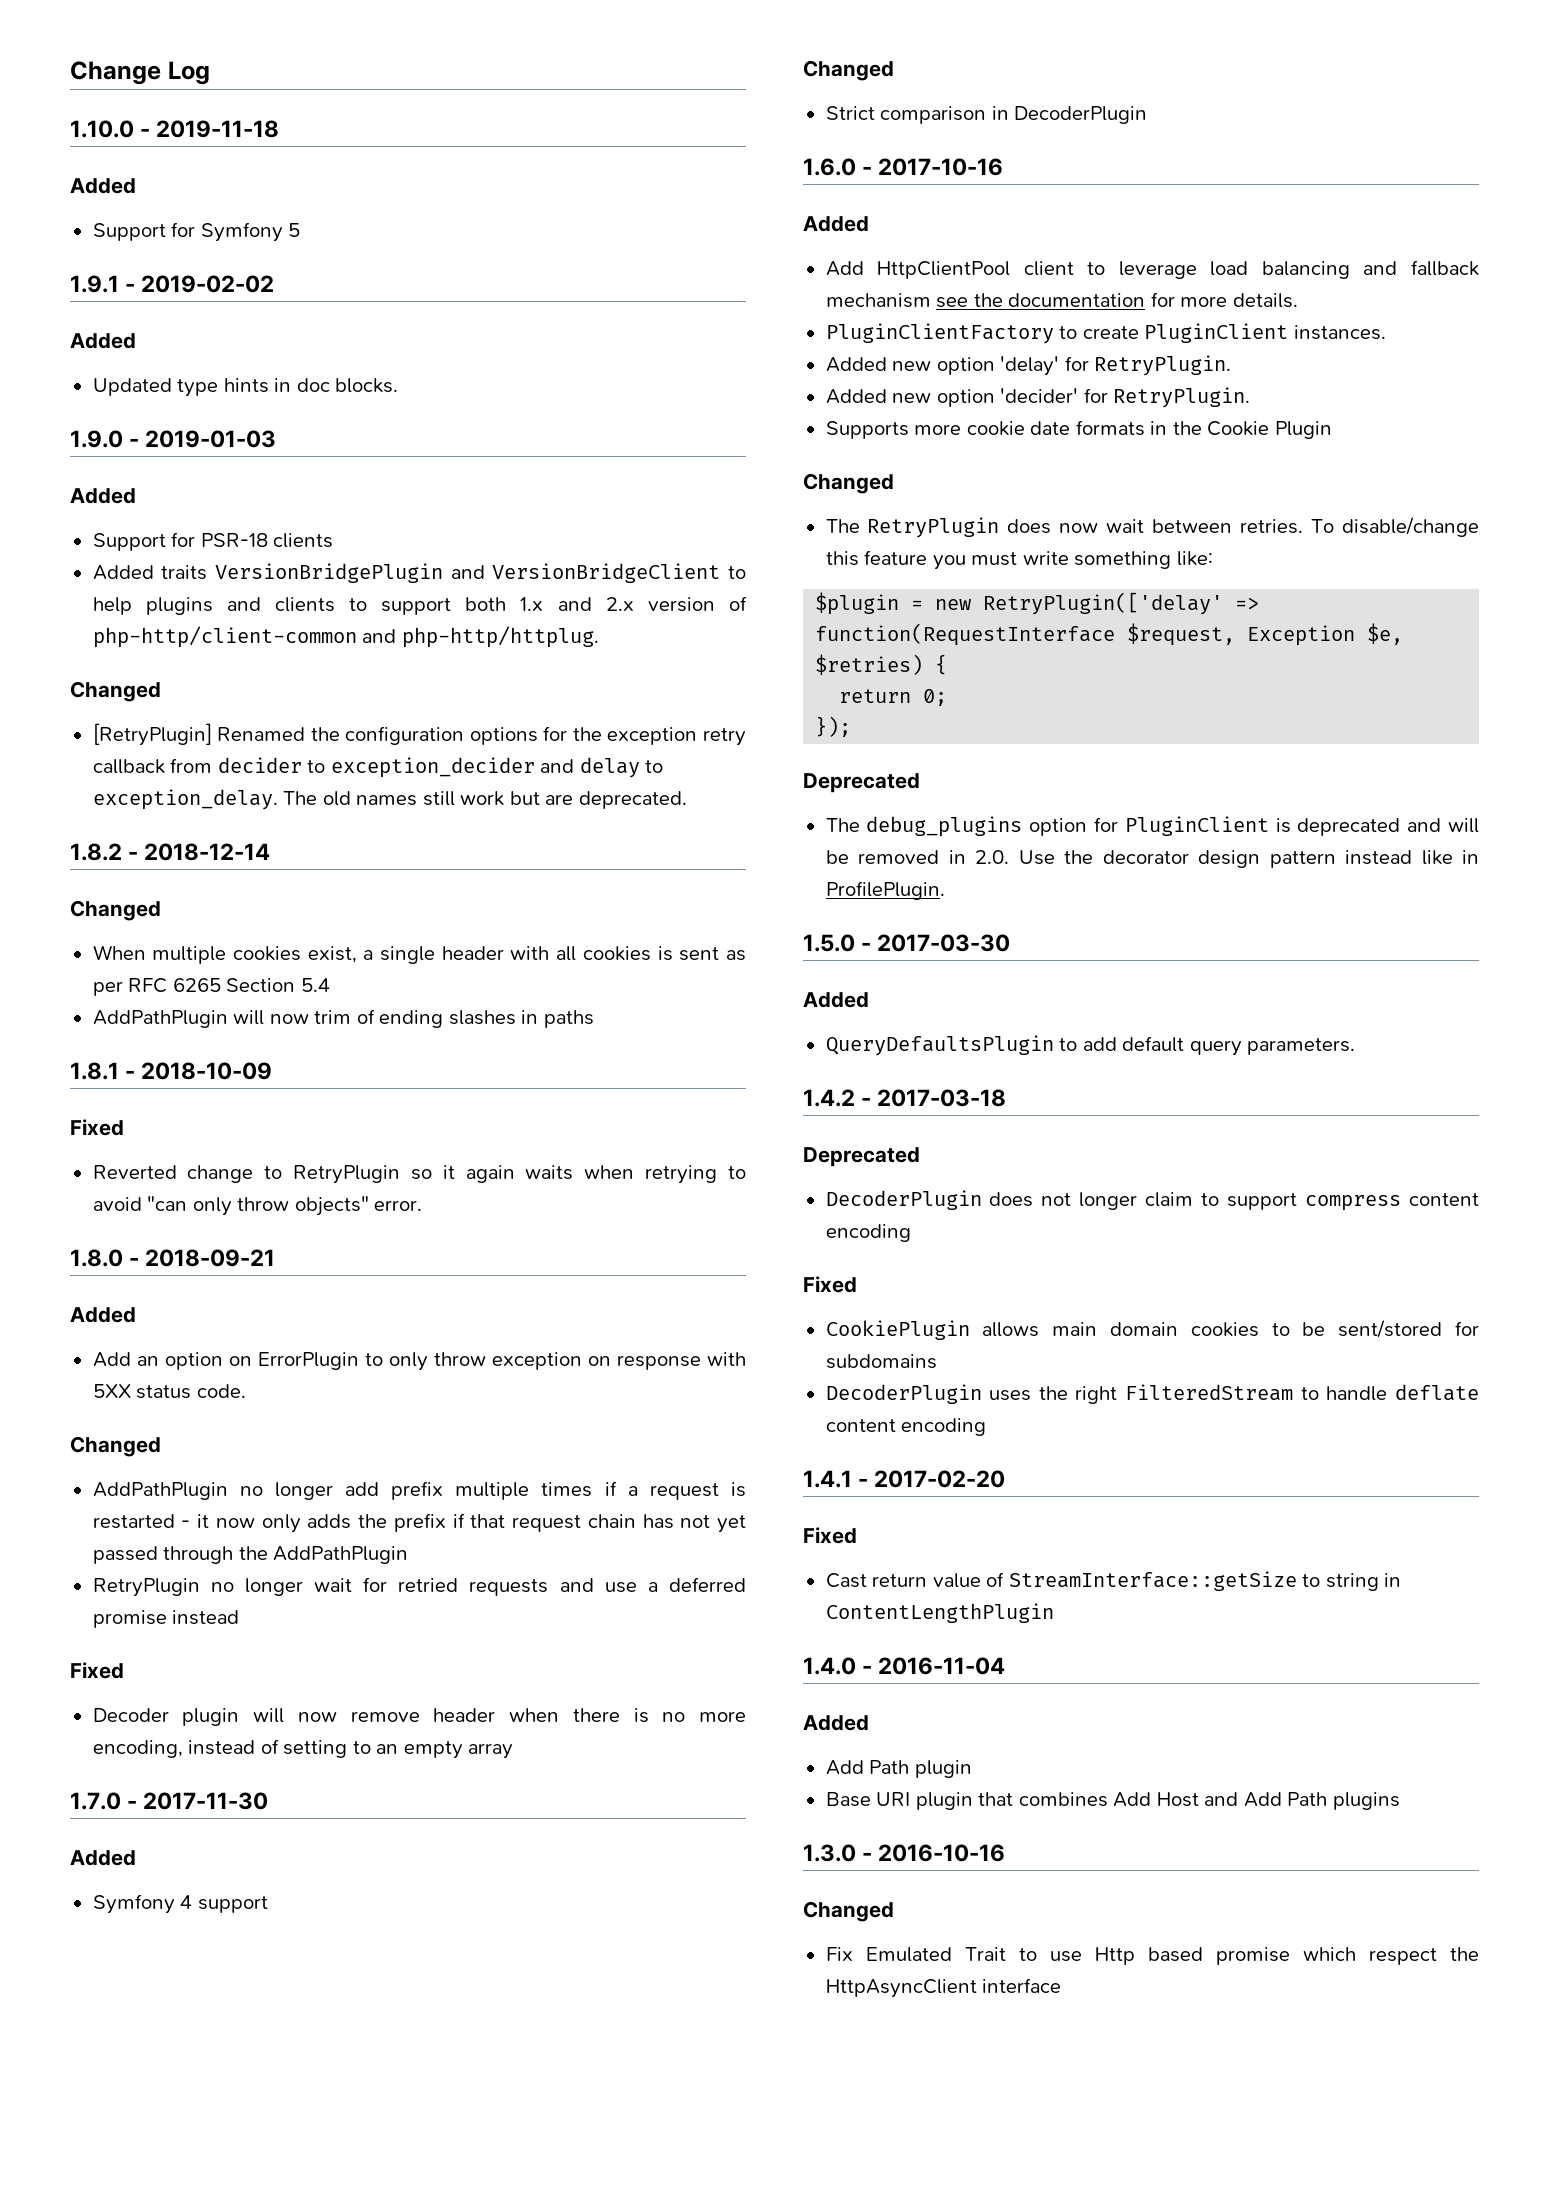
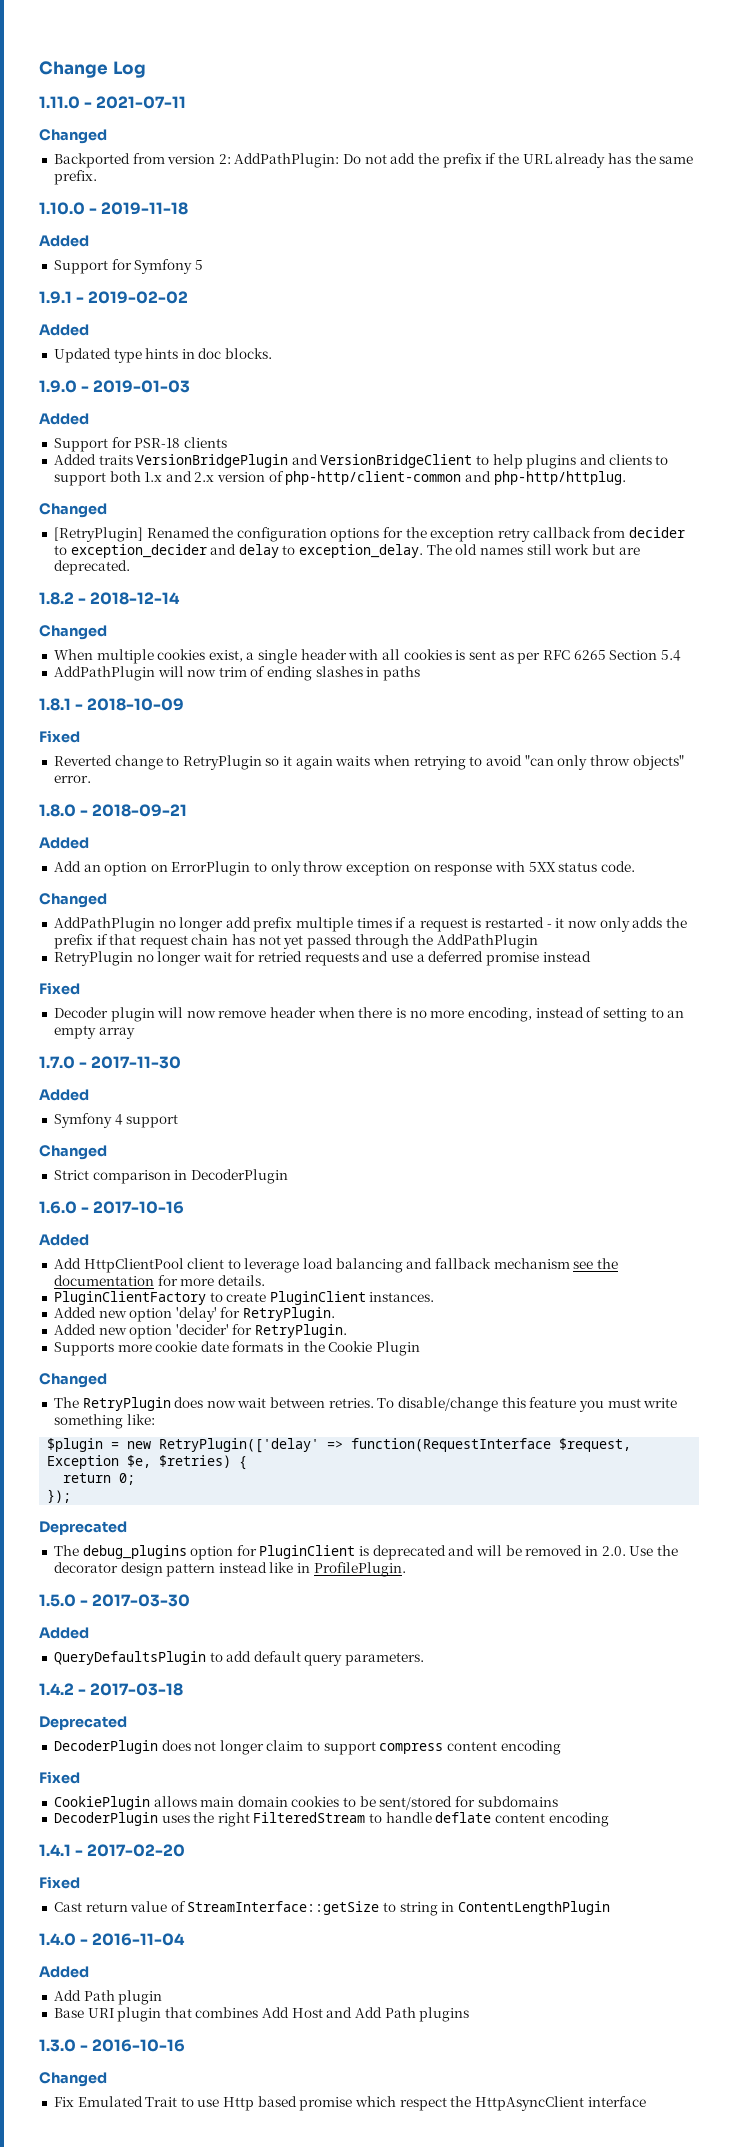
+ 1.11.0 - 2021-07-11
+ Changed
+ Backported from version 2: AddPathPlugin: Do not add the prefix if the URL already has the same prefix.

